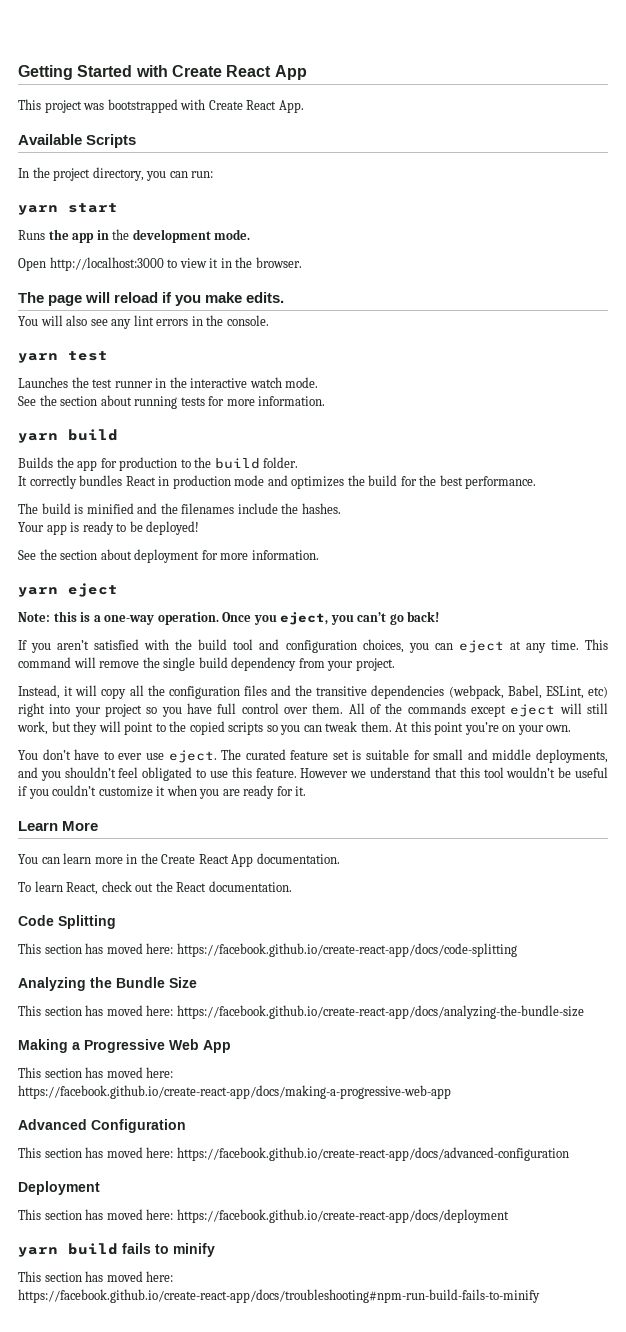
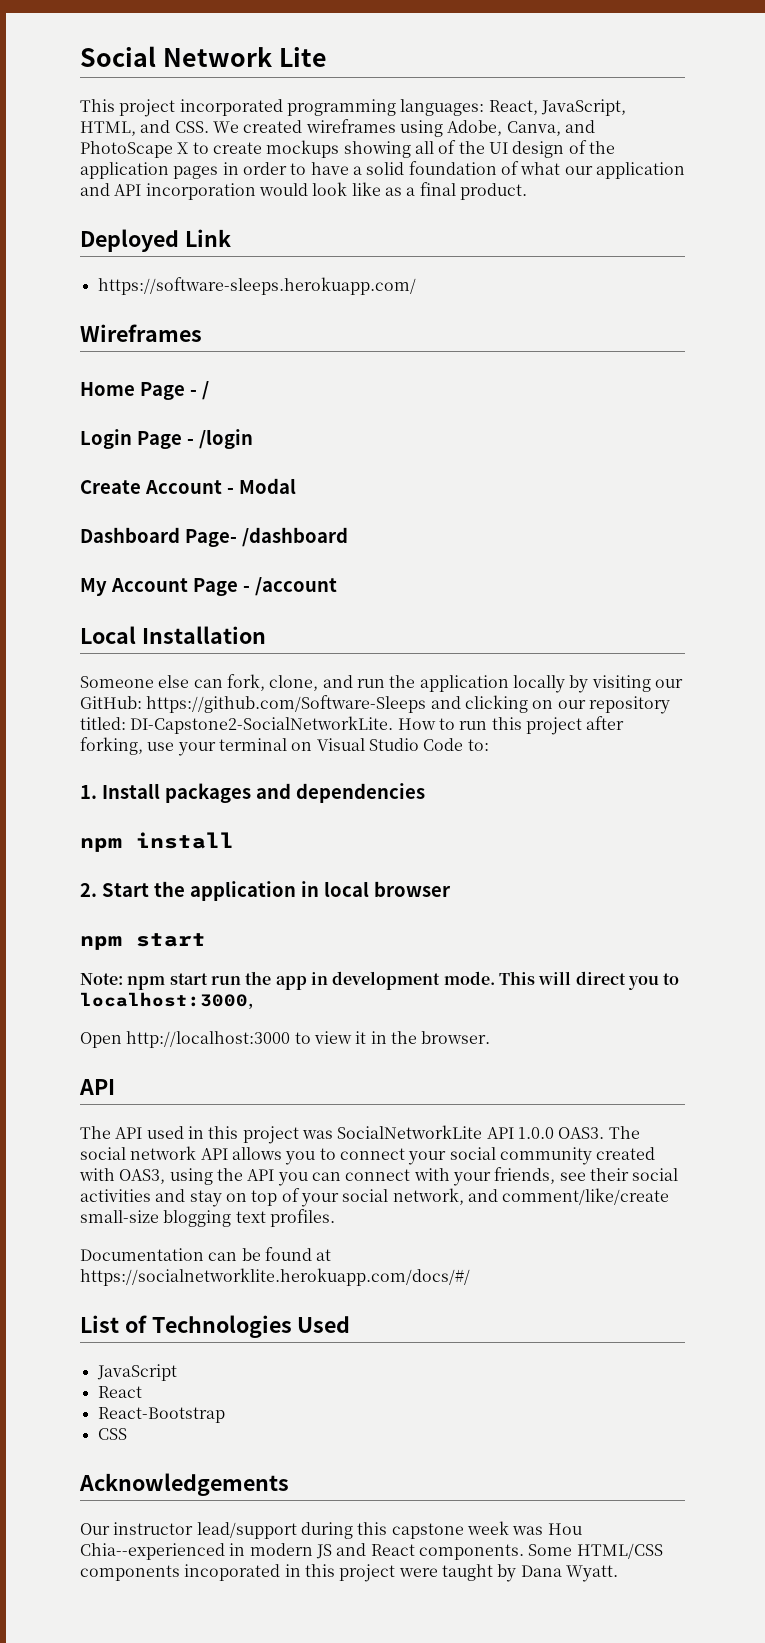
- Getting Started with Create React App
- This project was bootstrapped with Create React App.
- Available Scripts
- In the project directory, you can run:
- yarn start
- Runs the app in the development mode.
+ Social Network Lite
+ This project incorporated programming languages: React, JavaScript, HTML, and CSS. We created wireframes using Adobe, Canva, and PhotoScape X to create mockups showing all of the UI design of the application pages in order to have a solid foundation of what our application and API incorporation would look like as a final product.
+ Deployed Link
+ https://software-sleeps.herokuapp.com/
+ Wireframes
+ Home Page - /
+ Login Page - /login
+ Create Account - Modal
+ Dashboard Page- /dashboard
+ My Account Page - /account
+ Local Installation
+ Someone else can fork, clone, and run the application locally by visiting our GitHub: https://github.com/Software-Sleeps and clicking on our repository titled: DI-Capstone2-SocialNetworkLite. How to run this project after forking, use your terminal on Visual Studio Code to:
+ 1. Install packages and dependencies
+ npm install
+ 2. Start the application in local browser
+ npm start
+ Note: npm start run the app in development mode. This will direct you to localhost:3000,
  Open http://localhost:3000 to view it in the browser.
- The page will reload if you make edits.
- You will also see any lint errors in the console.
- yarn test
- Launches the test runner in the interactive watch mode.
- See the section about running tests for more information.
- yarn build
- Builds the app for production to the build folder.
- It correctly bundles React in production mode and optimizes the build for the best performance.
- The build is minified and the filenames include the hashes.
- Your app is ready to be deployed!
- See the section about deployment for more information.
- yarn eject
- Note: this is a one-way operation. Once you eject, you can’t go back!
- If you aren’t satisfied with the build tool and configuration choices, you can eject at any time. This command will remove the single build dependency from your project.
- Instead, it will copy all the configuration files and the transitive dependencies (webpack, Babel, ESLint, etc) right into your project so you have full control over them. All of the commands except eject will still work, but they will point to the copied scripts so you can tweak them. At this point you’re on your own.
- You don’t have to ever use eject. The curated feature set is suitable for small and middle deployments, and you shouldn’t feel obligated to use this feature. However we understand that this tool wouldn’t be useful if you couldn’t customize it when you are ready for it.
- Learn More
- You can learn more in the Create React App documentation.
- To learn React, check out the React documentation.
- Code Splitting
- This section has moved here: https://facebook.github.io/create-react-app/docs/code-splitting
- Analyzing the Bundle Size
- This section has moved here: https://facebook.github.io/create-react-app/docs/analyzing-the-bundle-size
- Making a Progressive Web App
- This section has moved here: https://facebook.github.io/create-react-app/docs/making-a-progressive-web-app
- Advanced Configuration
- This section has moved here: https://facebook.github.io/create-react-app/docs/advanced-configuration
- Deployment
- This section has moved here: https://facebook.github.io/create-react-app/docs/deployment
- yarn build fails to minify
- This section has moved here: https://facebook.github.io/create-react-app/docs/troubleshooting#npm-run-build-fails-to-minify
+ API
+ The API used in this project was SocialNetworkLite API 1.0.0 OAS3. The social network API allows you to connect your social community created with OAS3, using the API you can connect with your friends, see their social activities and stay on top of your social network, and comment/like/create small-size blogging text profiles.
+ Documentation can be found at https://socialnetworklite.herokuapp.com/docs/#/
+ List of Technologies Used
+ JavaScript
+ React
+ React-Bootstrap
+ CSS
+ Acknowledgements
+ Our instructor lead/support during this capstone week was Hou Chia--experienced in modern JS and React components. Some HTML/CSS components incoporated in this project were taught by Dana Wyatt.

